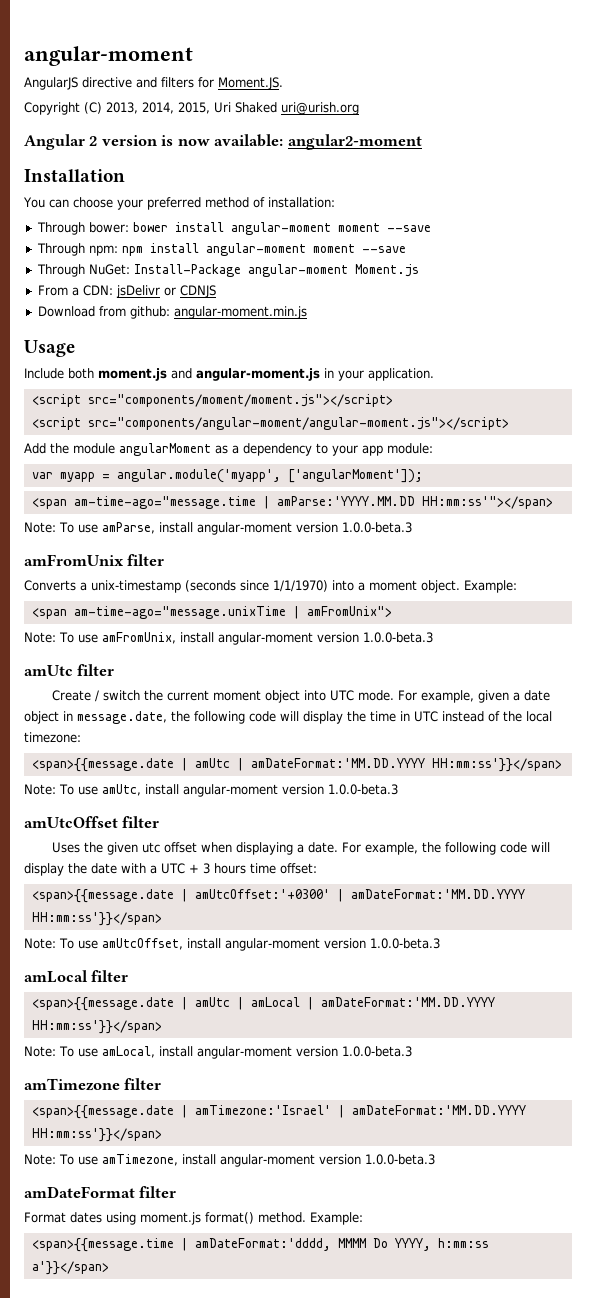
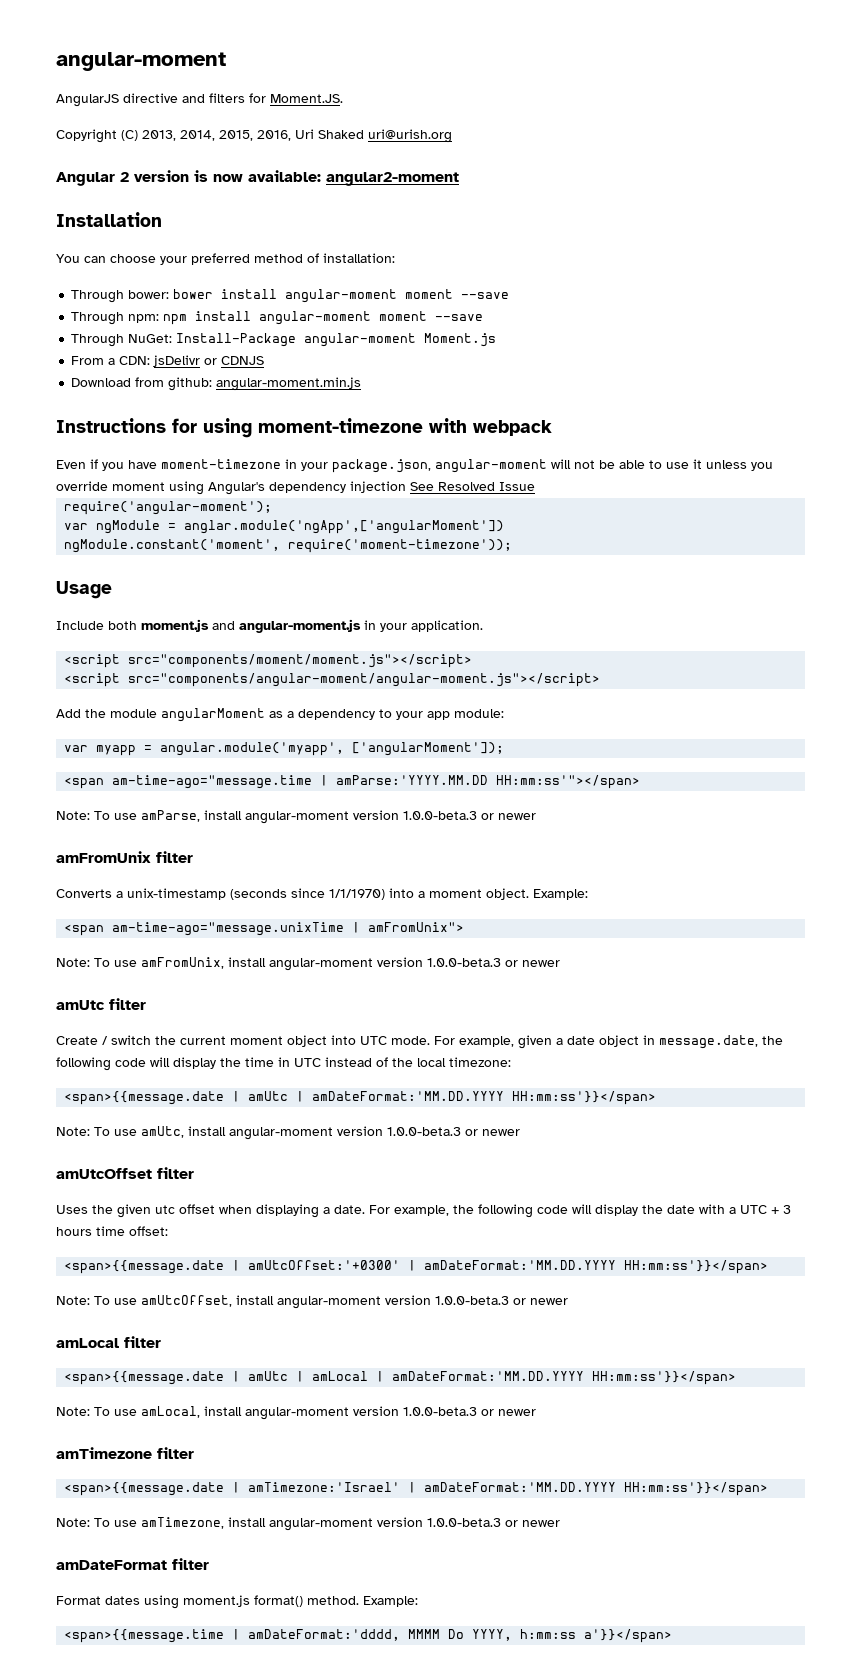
- Copyright (C) 2013, 2014, 2015, Uri Shaked uri@urish.org
+ Copyright (C) 2013, 2014, 2015, 2016, Uri Shaked uri@urish.org
+ Instructions for using moment-timezone with webpack
+ Even if you have moment-timezone in your package.json, angular-moment will not be able to use it unless you override moment using Angular's dependency injection See Resolved Issue
+ require('angular-moment');
+ var ngModule = anglar.module('ngApp',['angularMoment'])
+ ngModule.constant('moment', require('moment-timezone'));
- Note: To use amParse, install angular-moment version 1.0.0-beta.3
+ Note: To use amParse, install angular-moment version 1.0.0-beta.3 or newer
- Note: To use amFromUnix, install angular-moment version 1.0.0-beta.3
+ Note: To use amFromUnix, install angular-moment version 1.0.0-beta.3 or newer
- Note: To use amUtc, install angular-moment version 1.0.0-beta.3
+ Note: To use amUtc, install angular-moment version 1.0.0-beta.3 or newer
- Note: To use amUtcOffset, install angular-moment version 1.0.0-beta.3
+ Note: To use amUtcOffset, install angular-moment version 1.0.0-beta.3 or newer
- Note: To use amLocal, install angular-moment version 1.0.0-beta.3
+ Note: To use amLocal, install angular-moment version 1.0.0-beta.3 or newer
- Note: To use amTimezone, install angular-moment version 1.0.0-beta.3
+ Note: To use amTimezone, install angular-moment version 1.0.0-beta.3 or newer

